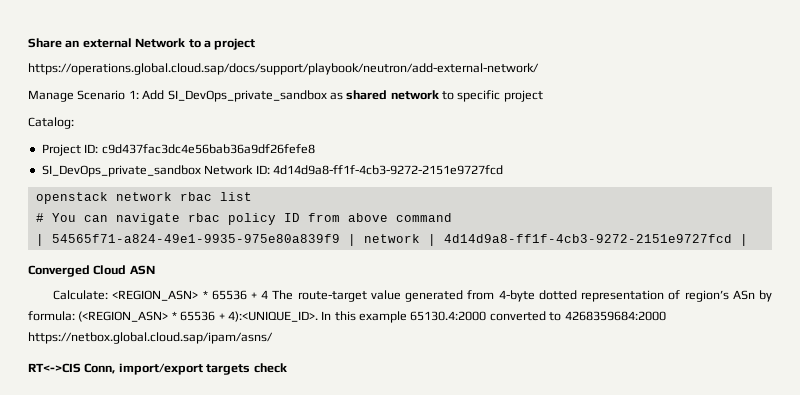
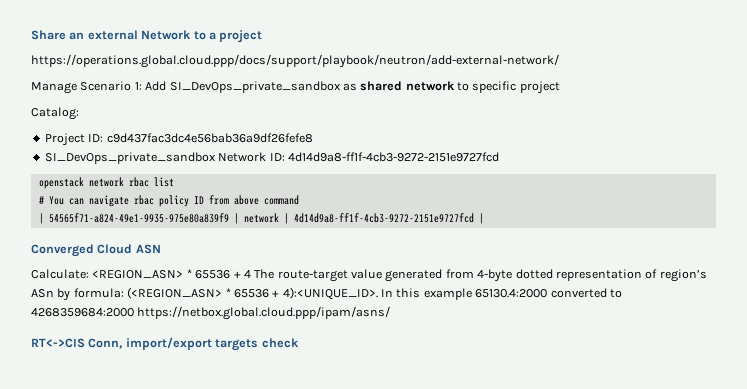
- https://operations.global.cloud.sap/docs/support/playbook/neutron/add-external-network/
+ https://operations.global.cloud.ppp/docs/support/playbook/neutron/add-external-network/
- In this example 65130.4:2000 converted to 4268359684:2000 https://netbox.global.cloud.sap/ipam/asns/
+ In this example 65130.4:2000 converted to 4268359684:2000 https://netbox.global.cloud.ppp/ipam/asns/

